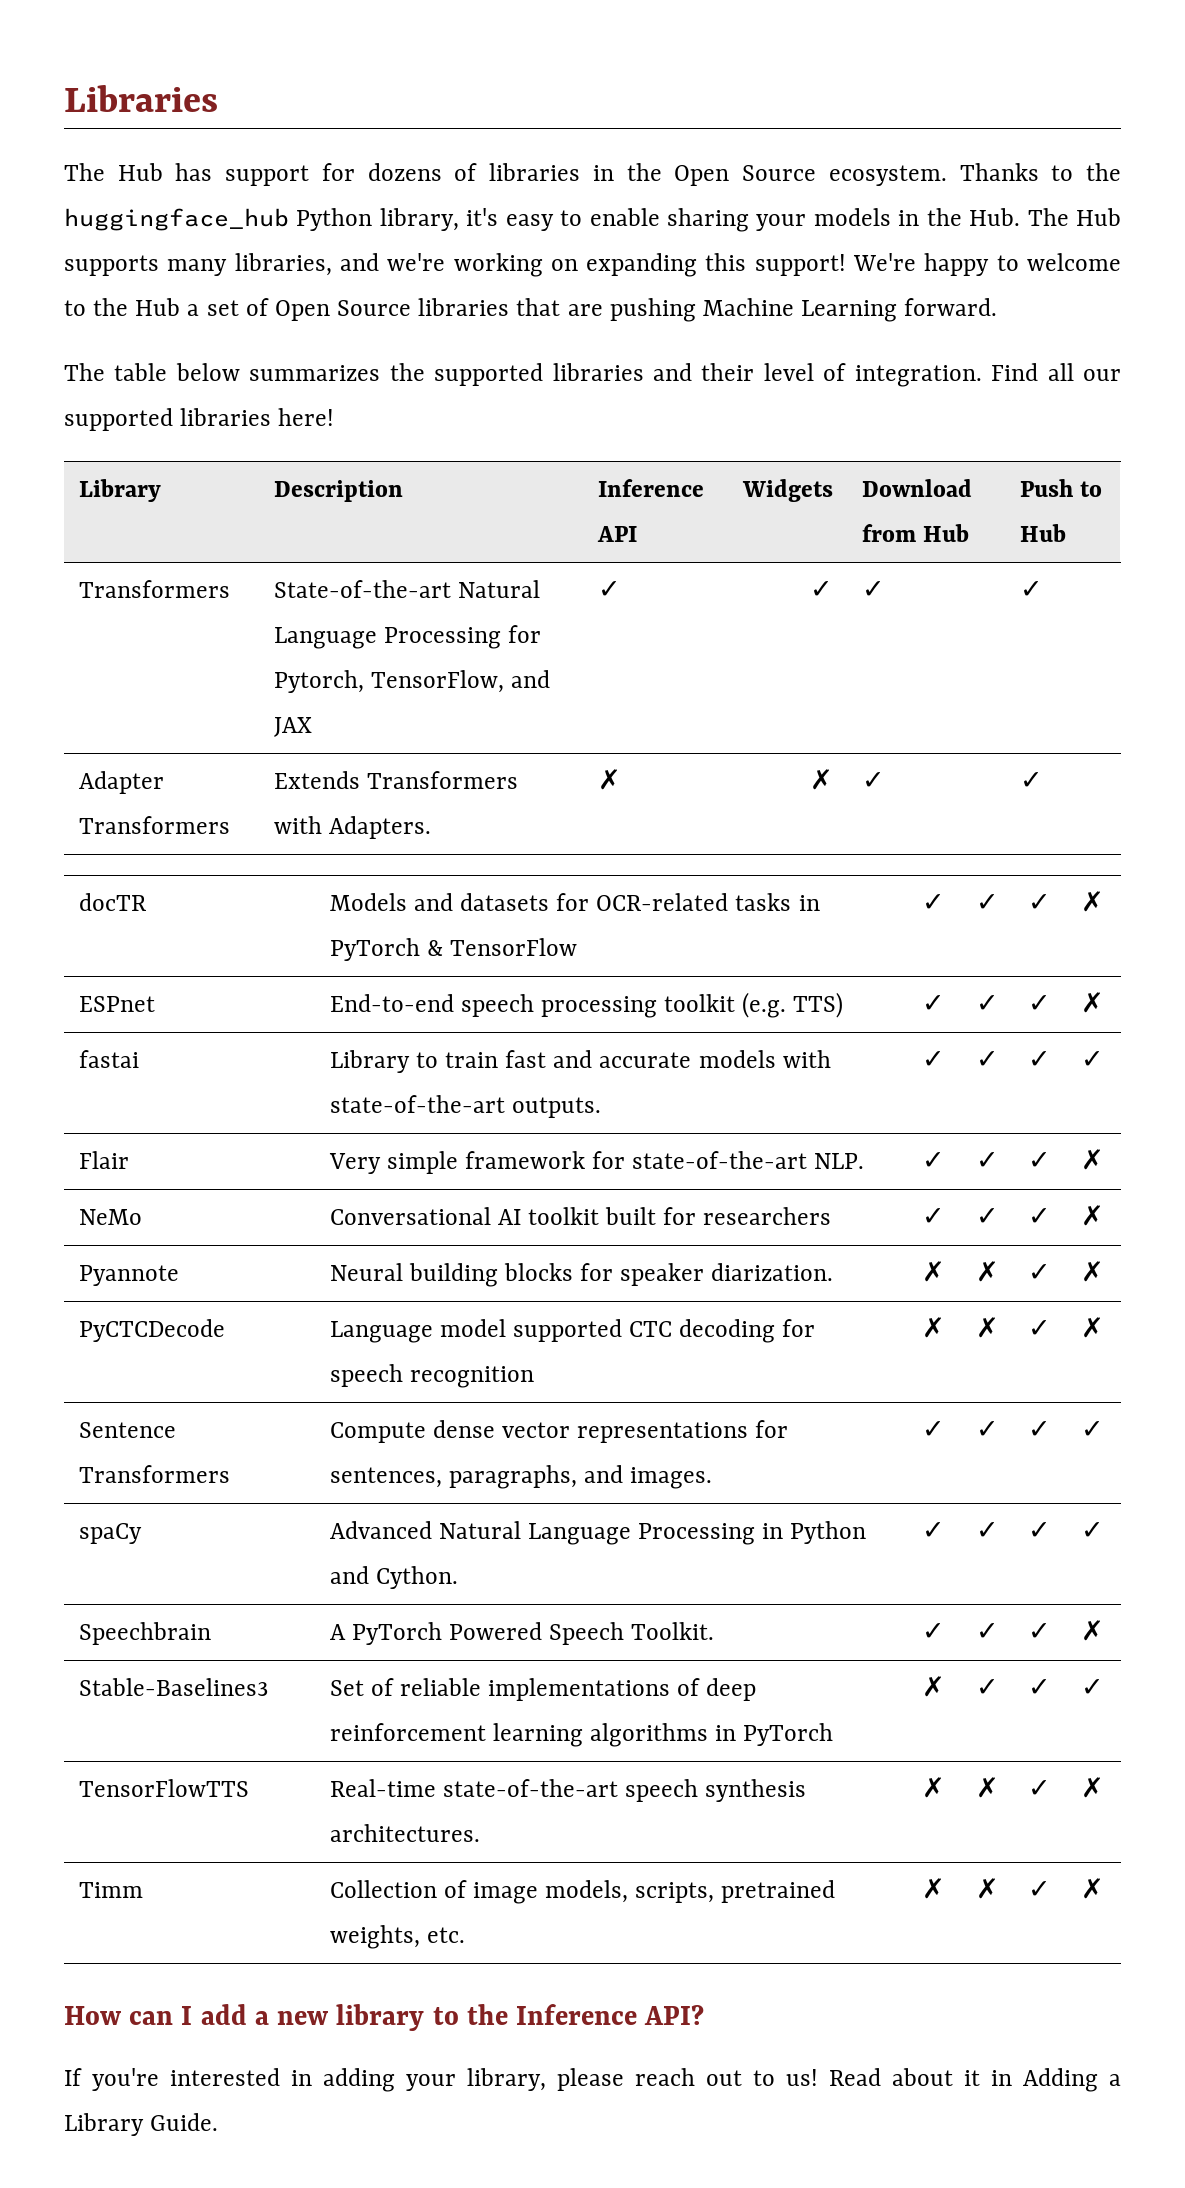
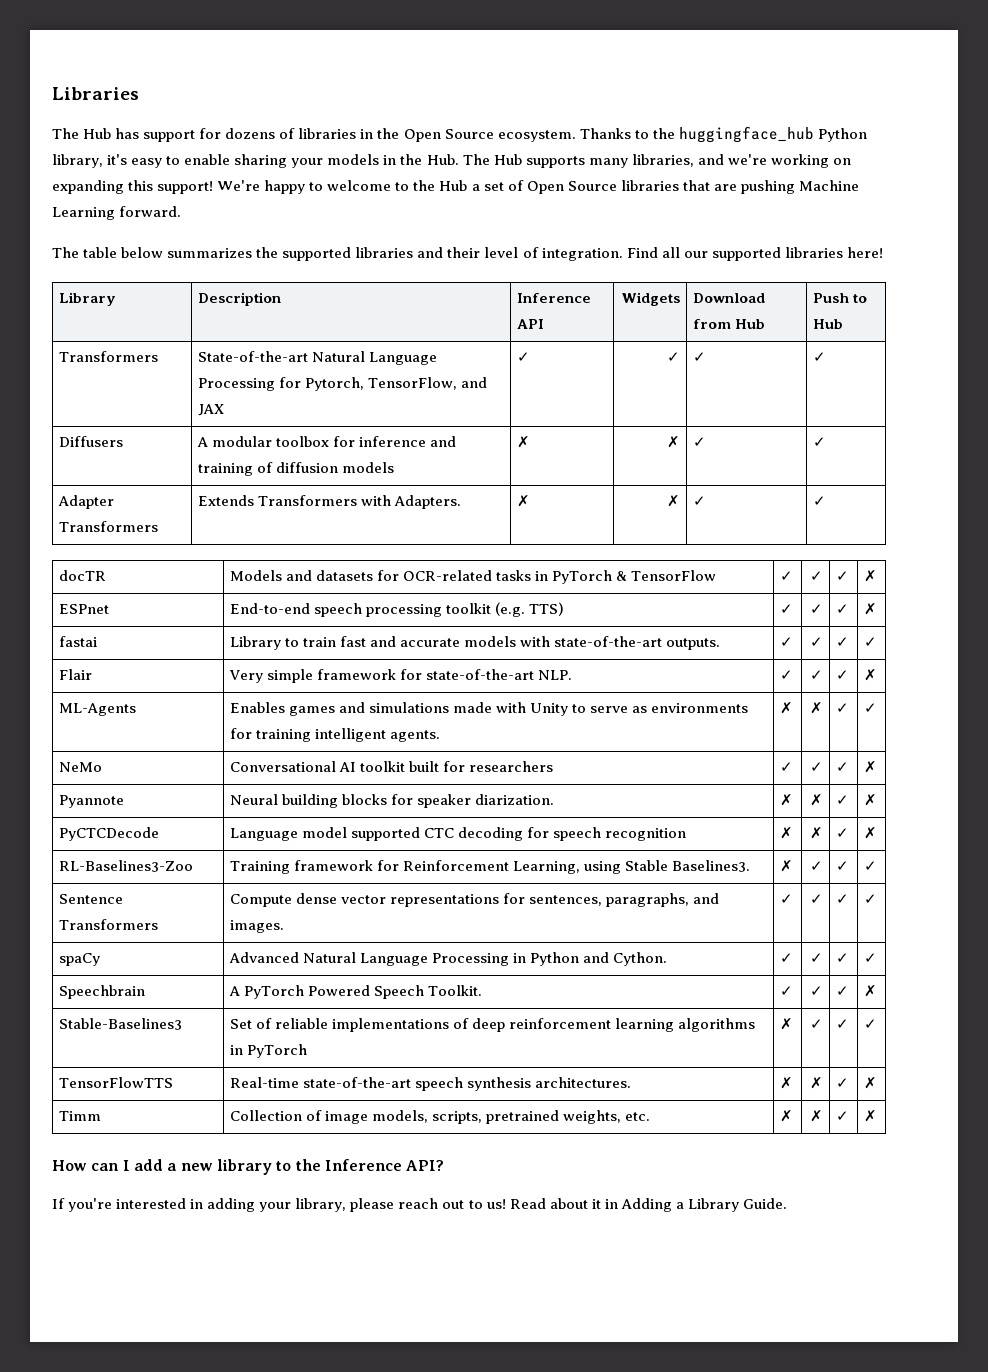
+ Diffusers | A modular toolbox for inference and training of diffusion models | ✗ | ✗ | ✓ | ✓
+ ML-Agents | Enables games and simulations made with Unity to serve as environments for training intelligent agents. | ✗ | ✗ | ✓ | ✓
+ RL-Baselines3-Zoo | Training framework for Reinforcement Learning, using Stable Baselines3. | ✗ | ✓ | ✓ | ✓

